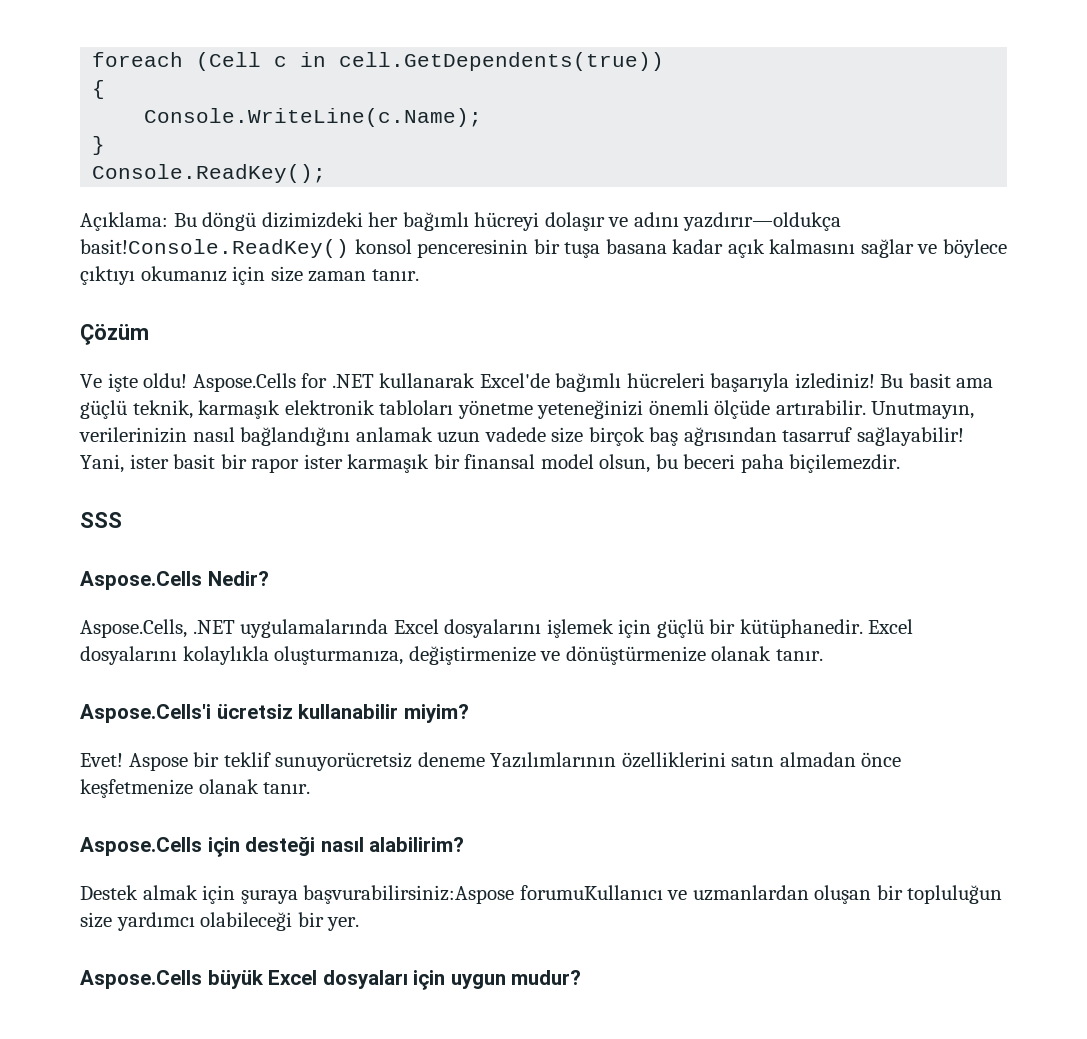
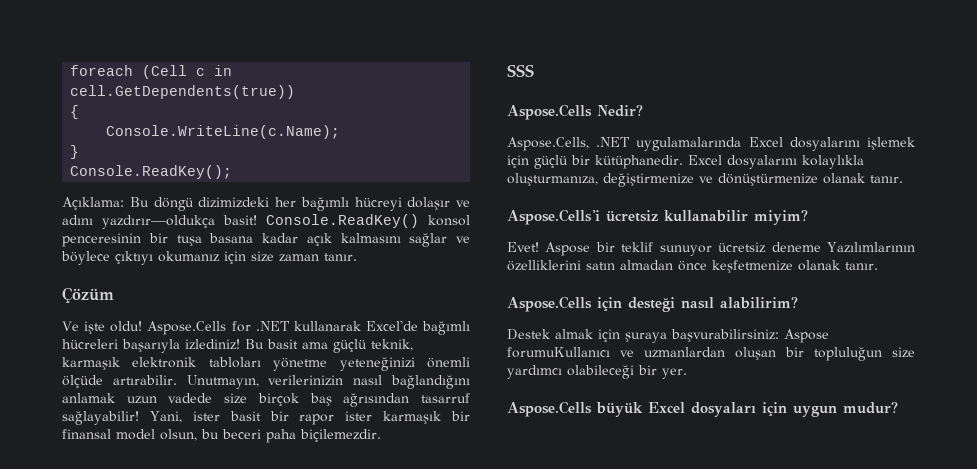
- Açıklama: Bu döngü dizimizdeki her bağımlı hücreyi dolaşır ve adını yazdırır—oldukça basit!Console.ReadKey() konsol penceresinin bir tuşa basana kadar açık kalmasını sağlar ve böylece çıktıyı okumanız için size zaman tanır.
+ Açıklama: Bu döngü dizimizdeki her bağımlı hücreyi dolaşır ve adını yazdırır—oldukça basit! Console.ReadKey() konsol penceresinin bir tuşa basana kadar açık kalmasını sağlar ve böylece çıktıyı okumanız için size zaman tanır.
- Aspose bir teklif sunuyorücretsiz deneme Yazılımlarının özelliklerini satın almadan önce keşfetmenize olanak tanır.
+ Aspose bir teklif sunuyor ücretsiz deneme Yazılımlarının özelliklerini satın almadan önce keşfetmenize olanak tanır.
- Destek almak için şuraya başvurabilirsiniz:Aspose forumuKullanıcı ve uzmanlardan oluşan bir topluluğun size yardımcı olabileceği bir yer.
+ Destek almak için şuraya başvurabilirsiniz: Aspose forumuKullanıcı ve uzmanlardan oluşan bir topluluğun size yardımcı olabileceği bir yer.

